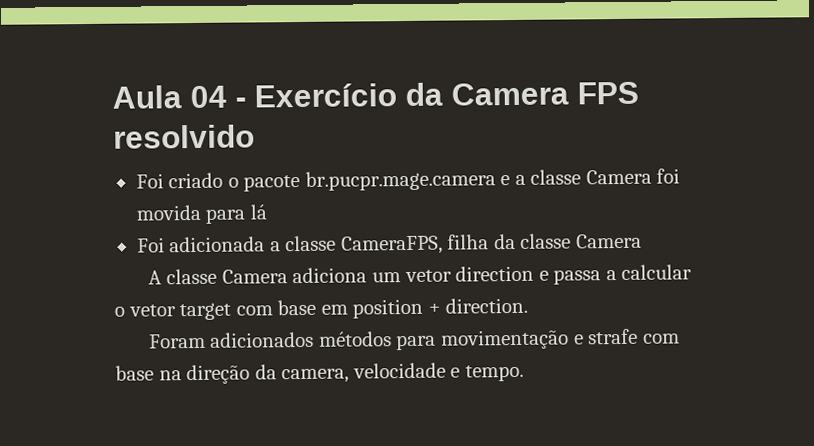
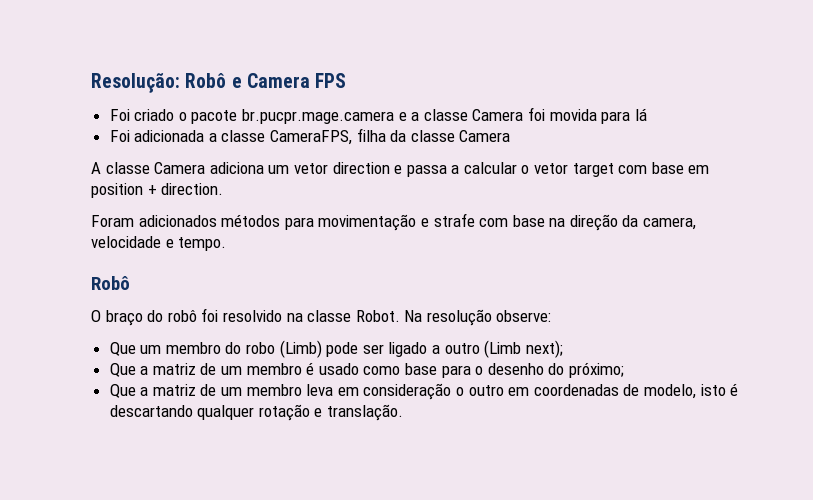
- Aula 04 - Exercício da Camera FPS resolvido
+ Resolução: Robô e Camera FPS
  Foram adicionados métodos para movimentação e strafe com base na direção da camera, velocidade e tempo.
+ Robô
+ O braço do robô foi resolvido na classe Robot. Na resolução observe:
+ Que um membro do robo (Limb) pode ser ligado a outro (Limb next);
+ Que a matriz de um membro é usado como base para o desenho do próximo;
+ Que a matriz de um membro leva em consideração o outro em coordenadas de modelo, isto é descartando qualquer rotação e translação.

